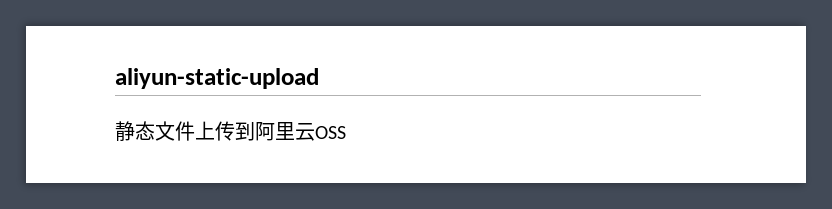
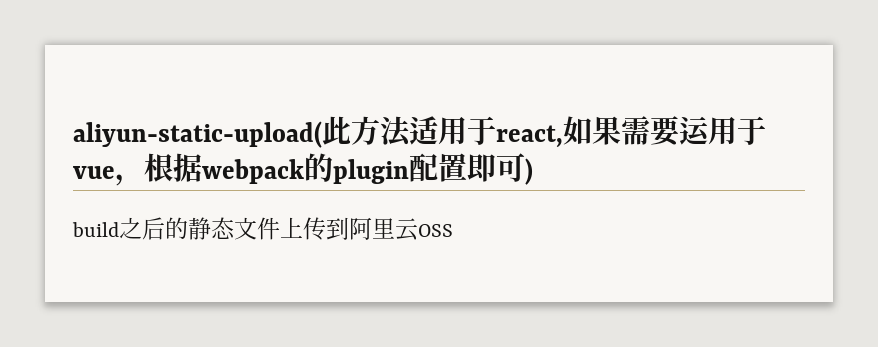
- aliyun-static-upload
- 静态文件上传到阿里云OSS
+ aliyun-static-upload(此方法适用于react,如果需要运用于vue，根据webpack的plugin配置即可)
+ build之后的静态文件上传到阿里云OSS

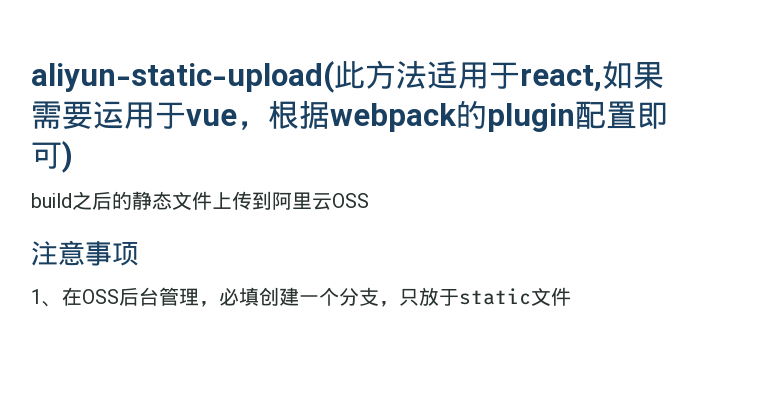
+ 注意事项
+ 1、在OSS后台管理，必填创建一个分支，只放于static文件

